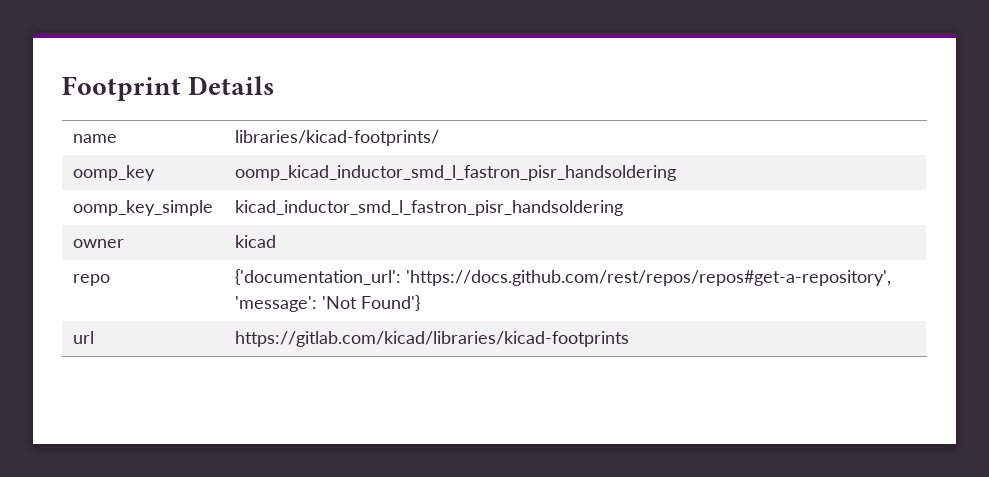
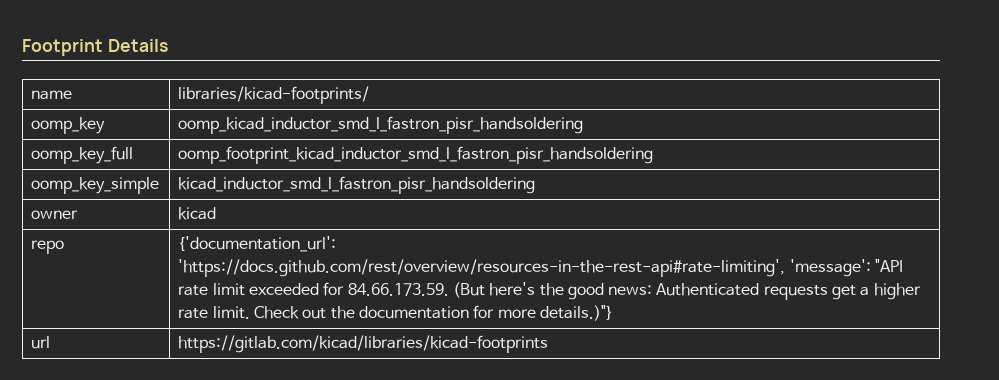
+ oomp_key_full | oomp_footprint_kicad_inductor_smd_l_fastron_pisr_handsoldering
- repo | {'documentation_url': 'https://docs.github.com/rest/repos/repos#get-a-repository', 'message': 'Not Found'}
+ repo | {'documentation_url': 'https://docs.github.com/rest/overview/resources-in-the-rest-api#rate-limiting', 'message': "API rate limit exceeded for 84.66.173.59. (But here's the good news: Authenticated requests get a higher rate limit. Check out the documentation for more details.)"}

